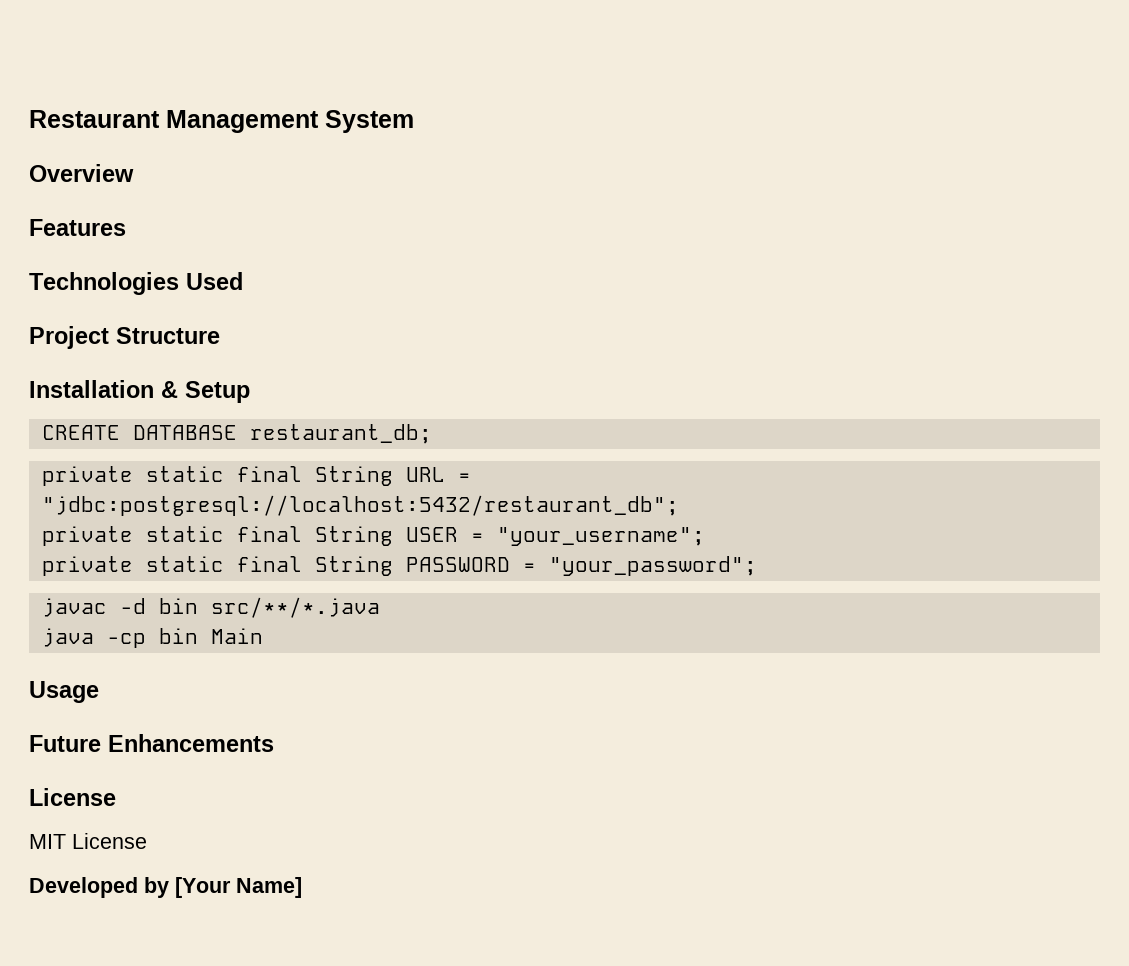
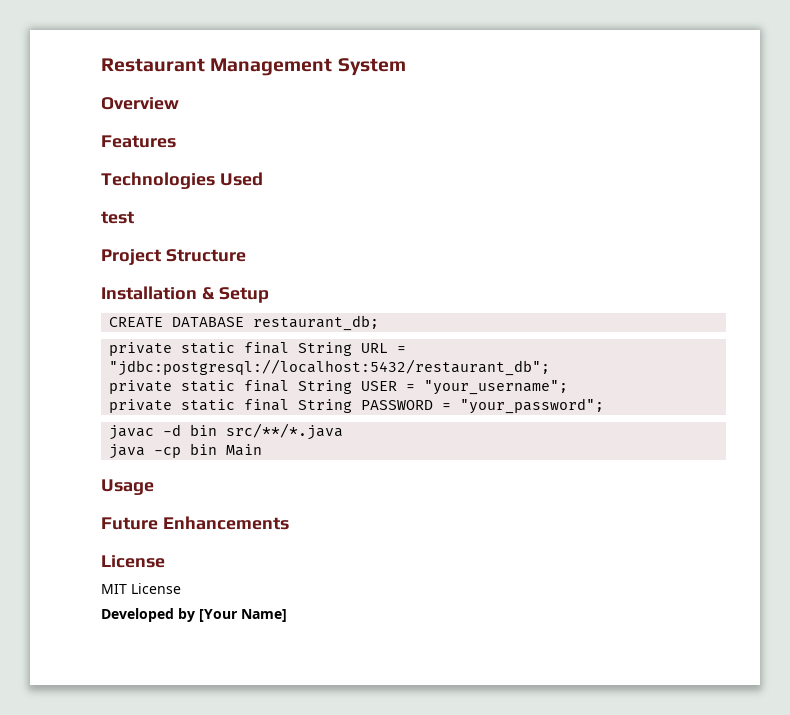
+ test

